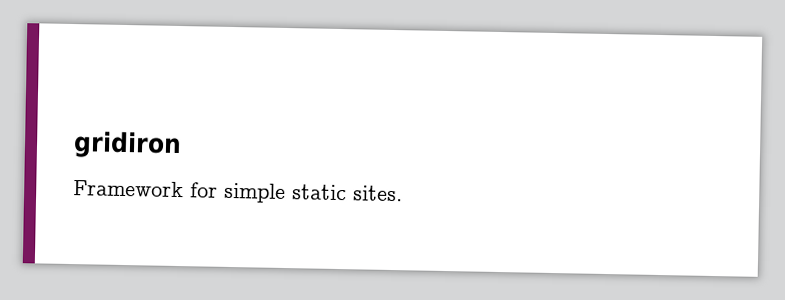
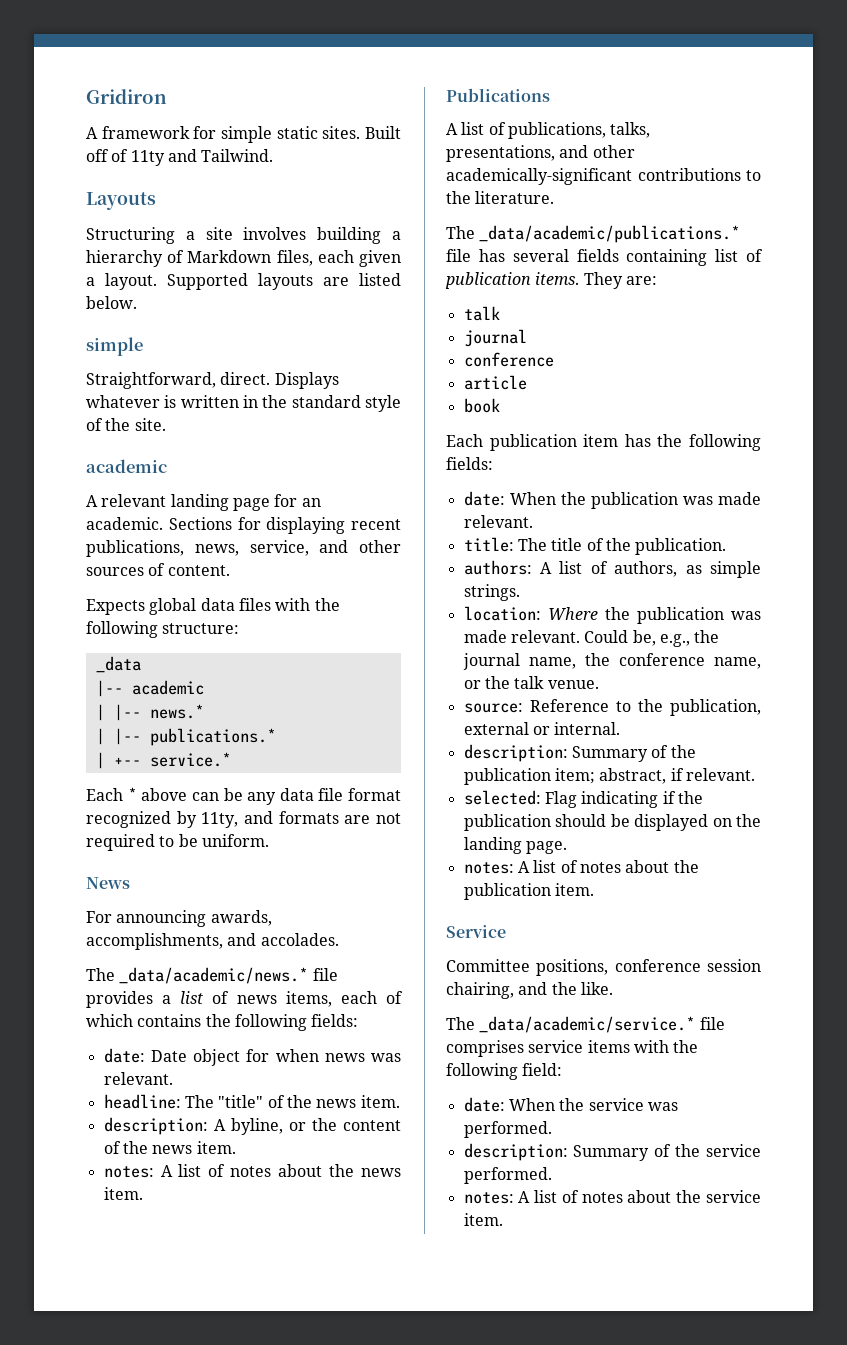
- gridiron
- Framework for simple static sites.
+ Gridiron
+ A framework for simple static sites.
+ Built off of 11ty and Tailwind.
+ Layouts
+ Structuring a site involves building a hierarchy of Markdown files, each given a layout. Supported layouts are listed below.
+ simple
+ Straightforward, direct. Displays whatever is written in the standard style of the site.
+ academic
+ A relevant landing page for an academic. Sections for displaying recent publications, news, service, and other sources of content.
+ Expects global data files with the following structure:
+ _data
+ |-- academic
+ | |-- news.*
+ | |-- publications.*
+ | +-- service.*
+ Each * above can be any data file format recognized by 11ty, and formats are not required to be uniform.
+ News
+ For announcing awards, accomplishments, and accolades.
+ The _data/academic/news.* file provides a list of news items, each of which contains the following fields:
+ date: Date object for when news was relevant.
+ headline: The "title" of the news item.
+ description: A byline, or the content of the news item.
+ notes: A list of notes about the news item.
+ Publications
+ A list of publications, talks, presentations, and other academically-significant contributions to the literature.
+ The _data/academic/publications.* file has several fields containing list of publication items. They are:
+ talk
+ journal
+ conference
+ article
+ book
+ Each publication item has the following fields:
+ date: When the publication was made relevant.
+ title: The title of the publication.
+ authors: A list of authors, as simple strings.
+ location: Where the publication was made relevant. Could be, e.g., the journal name, the conference name, or the talk venue.
+ source: Reference to the publication, external or internal.
+ description: Summary of the publication item; abstract, if relevant.
+ selected: Flag indicating if the publication should be displayed on the landing page.
+ notes: A list of notes about the publication item.
+ Service
+ Committee positions, conference session chairing, and the like.
+ The _data/academic/service.* file comprises service items with the following field:
+ date: When the service was performed.
+ description: Summary of the service performed.
+ notes: A list of notes about the service item.

